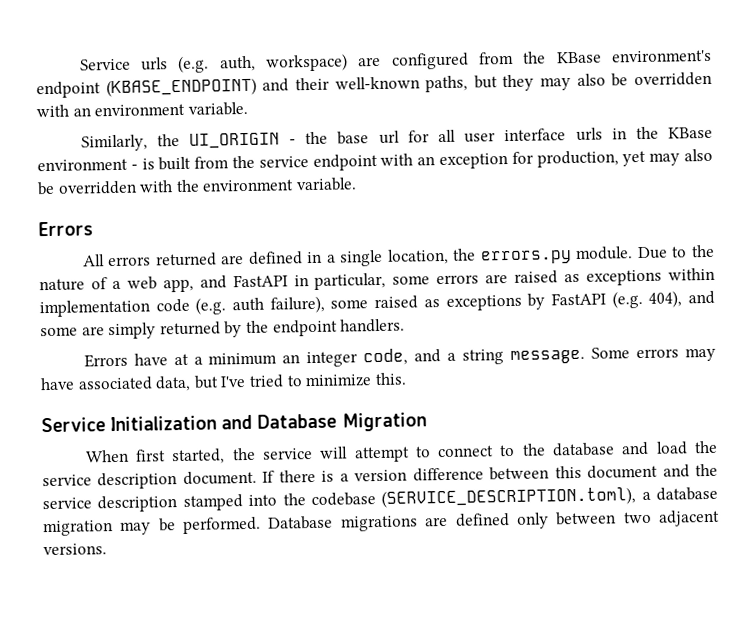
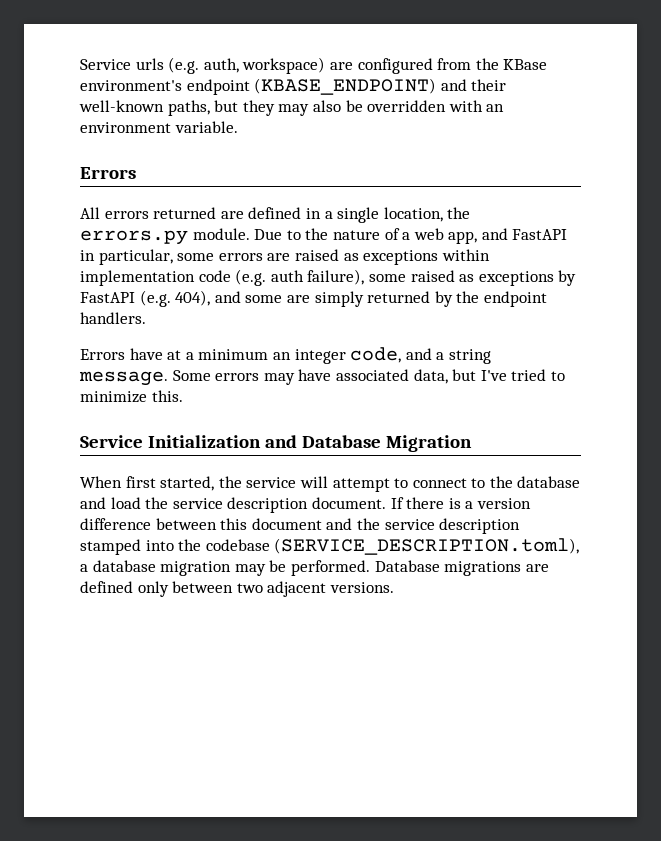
- Similarly, the UI_ORIGIN - the base url for all user interface urls in the KBase environment - is built from the service endpoint with an exception for production, yet may also be overridden with the environment variable.

